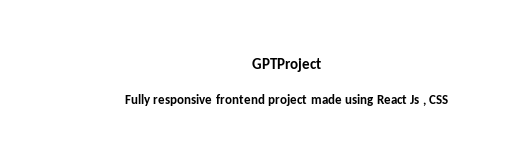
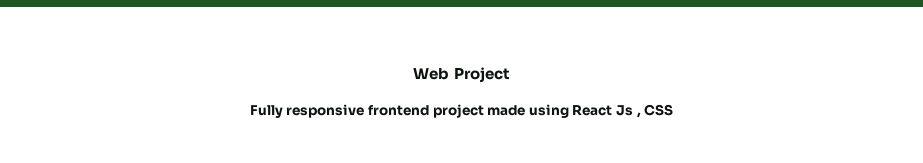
- GPTProject
+ Web Project

